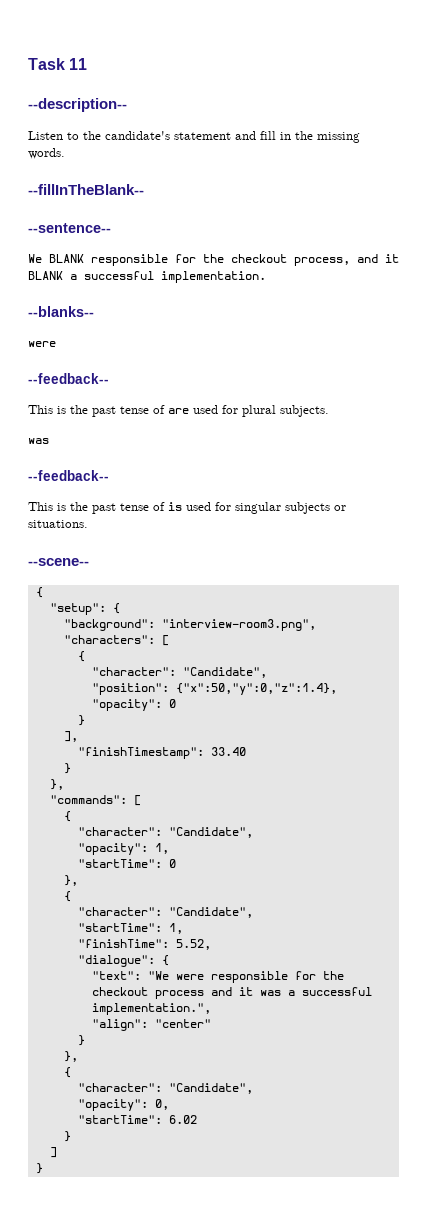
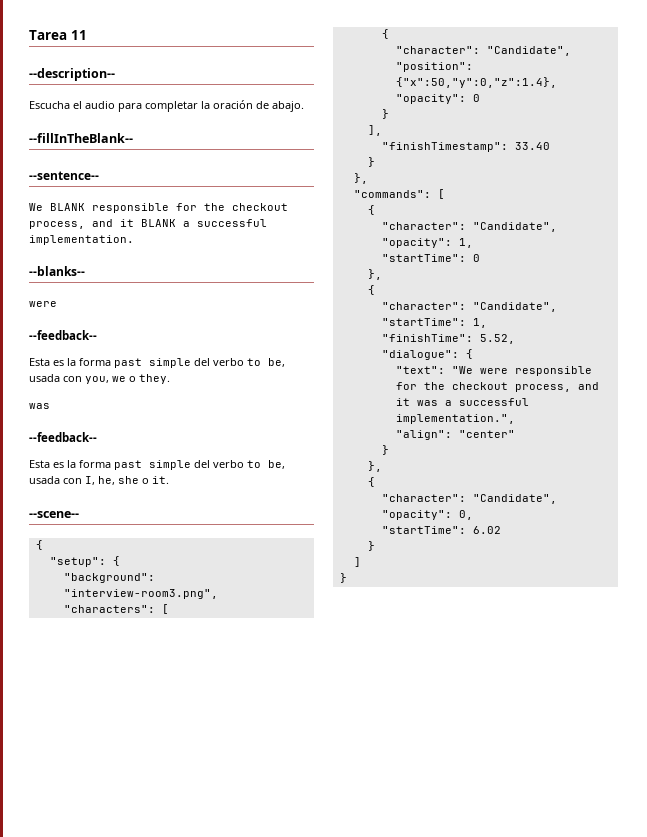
- Task 11
+ Tarea 11
- Listen to the candidate's statement and fill in the missing words.
+ Escucha el audio para completar la oración de abajo.
- This is the past tense of are used for plural subjects.
+ Esta es la forma past simple del verbo to be, usada con you, we o they.
  was
  --feedback--
- This is the past tense of is used for singular subjects or situations.
+ Esta es la forma past simple del verbo to be, usada con I, he, she o it.
- "text": "We were responsible for the checkout process and it was a successful implementation.",
+ "text": "We were responsible for the checkout process, and it was a successful implementation.",

